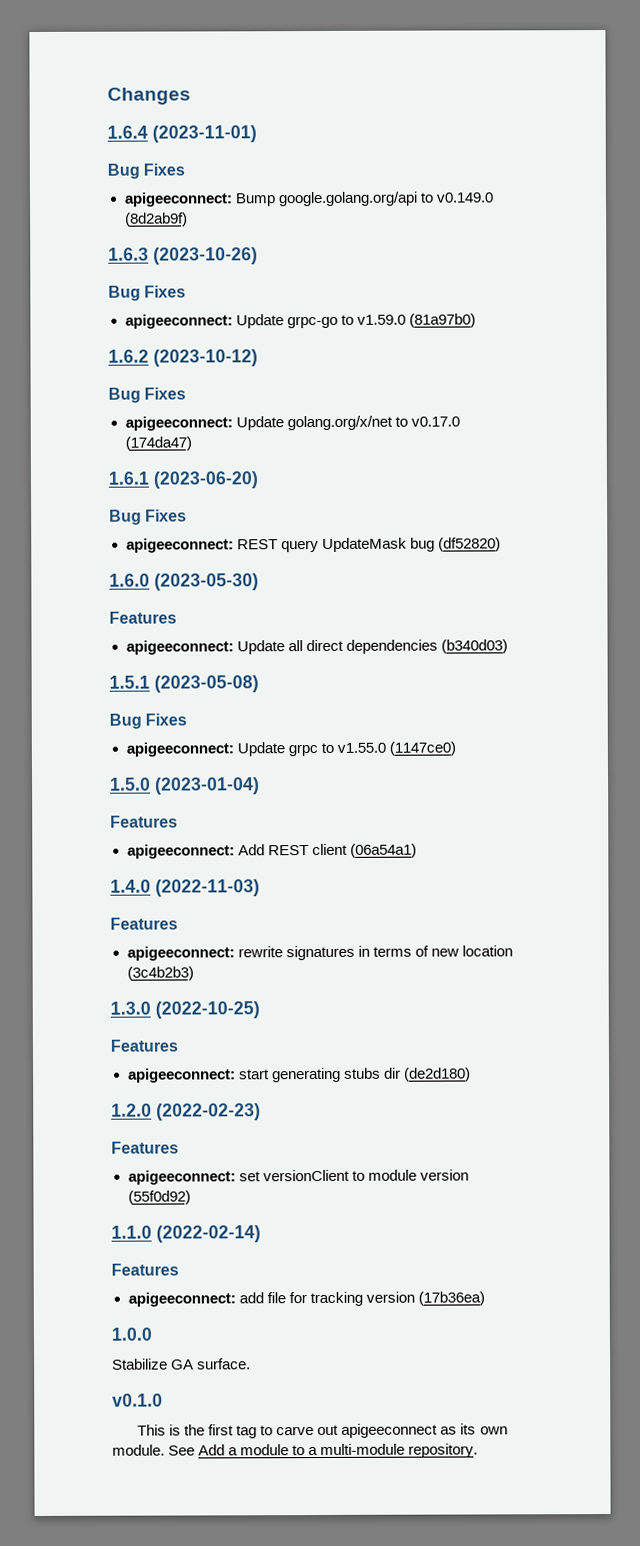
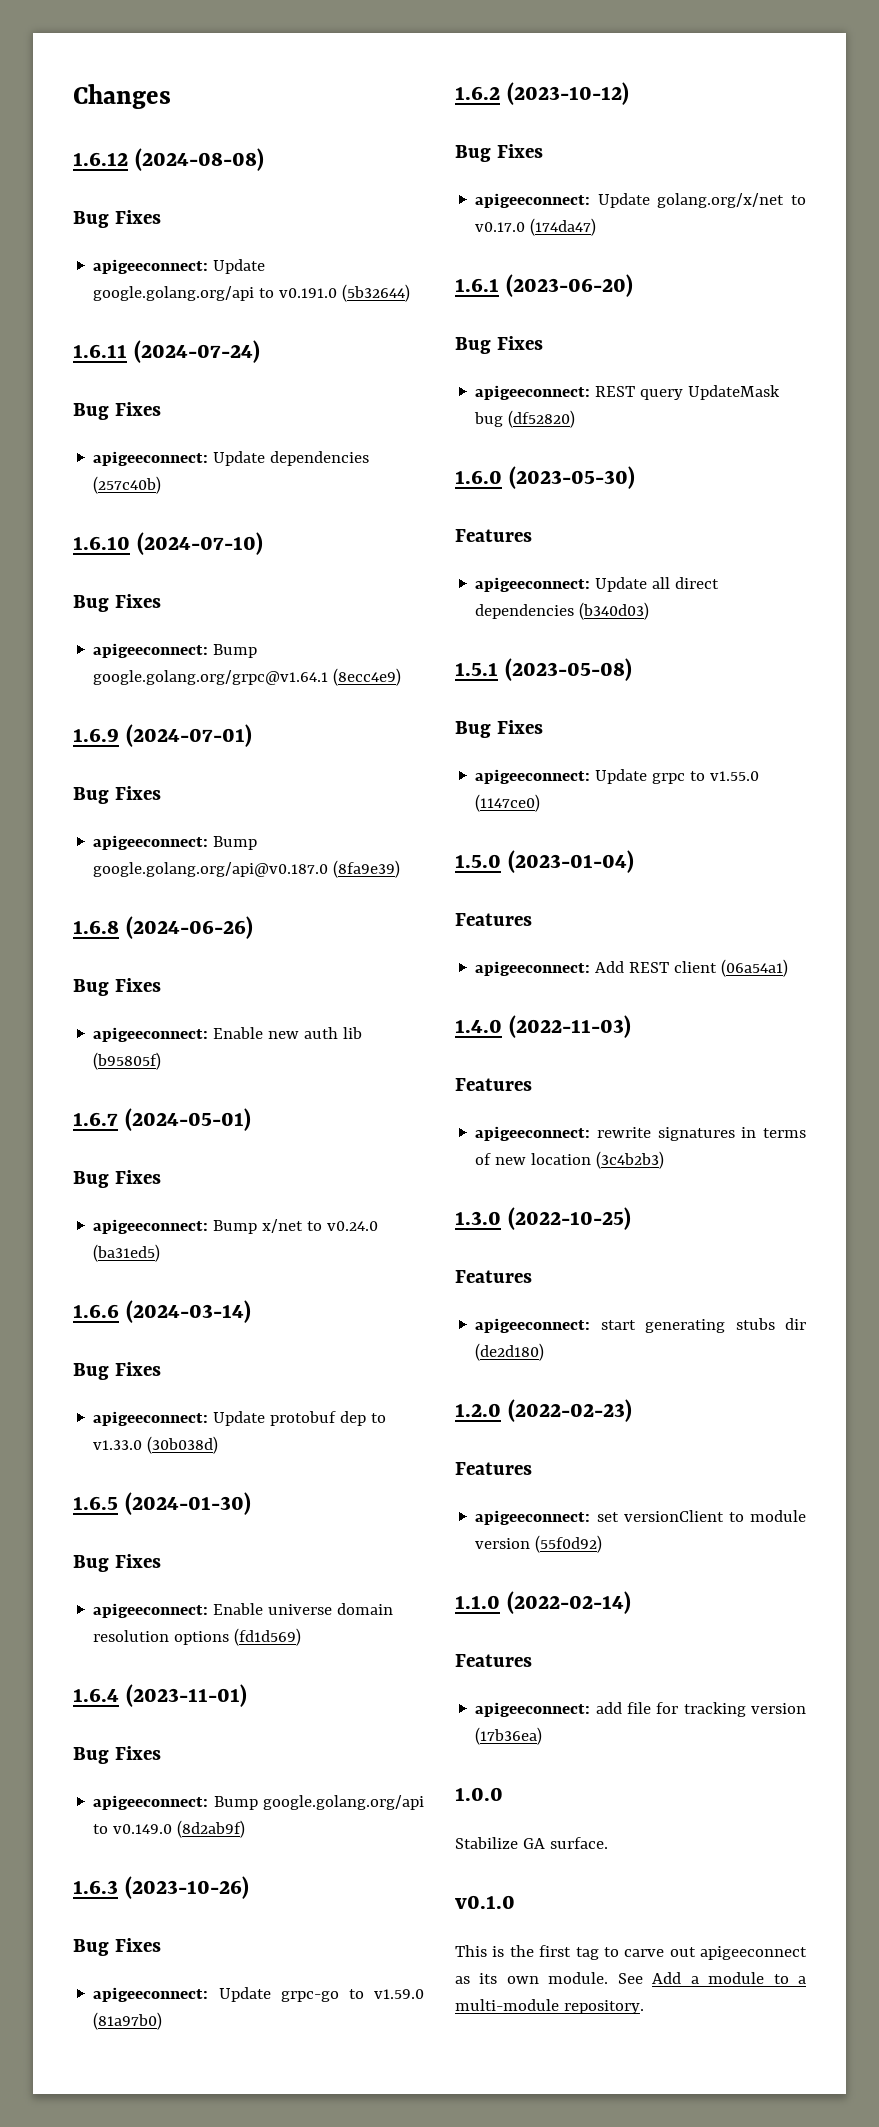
+ 1.6.12 (2024-08-08)
+ Bug Fixes
+ apigeeconnect: Update google.golang.org/api to v0.191.0 (5b32644)
+ 1.6.11 (2024-07-24)
+ Bug Fixes
+ apigeeconnect: Update dependencies (257c40b)
+ 1.6.10 (2024-07-10)
+ Bug Fixes
+ apigeeconnect: Bump google.golang.org/grpc@v1.64.1 (8ecc4e9)
+ 1.6.9 (2024-07-01)
+ Bug Fixes
+ apigeeconnect: Bump google.golang.org/api@v0.187.0 (8fa9e39)
+ 1.6.8 (2024-06-26)
+ Bug Fixes
+ apigeeconnect: Enable new auth lib (b95805f)
+ 1.6.7 (2024-05-01)
+ Bug Fixes
+ apigeeconnect: Bump x/net to v0.24.0 (ba31ed5)
+ 1.6.6 (2024-03-14)
+ Bug Fixes
+ apigeeconnect: Update protobuf dep to v1.33.0 (30b038d)
+ 1.6.5 (2024-01-30)
+ Bug Fixes
+ apigeeconnect: Enable universe domain resolution options (fd1d569)

